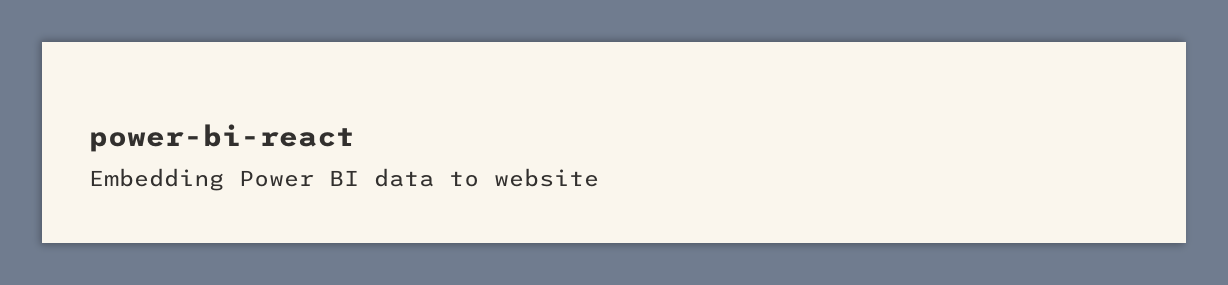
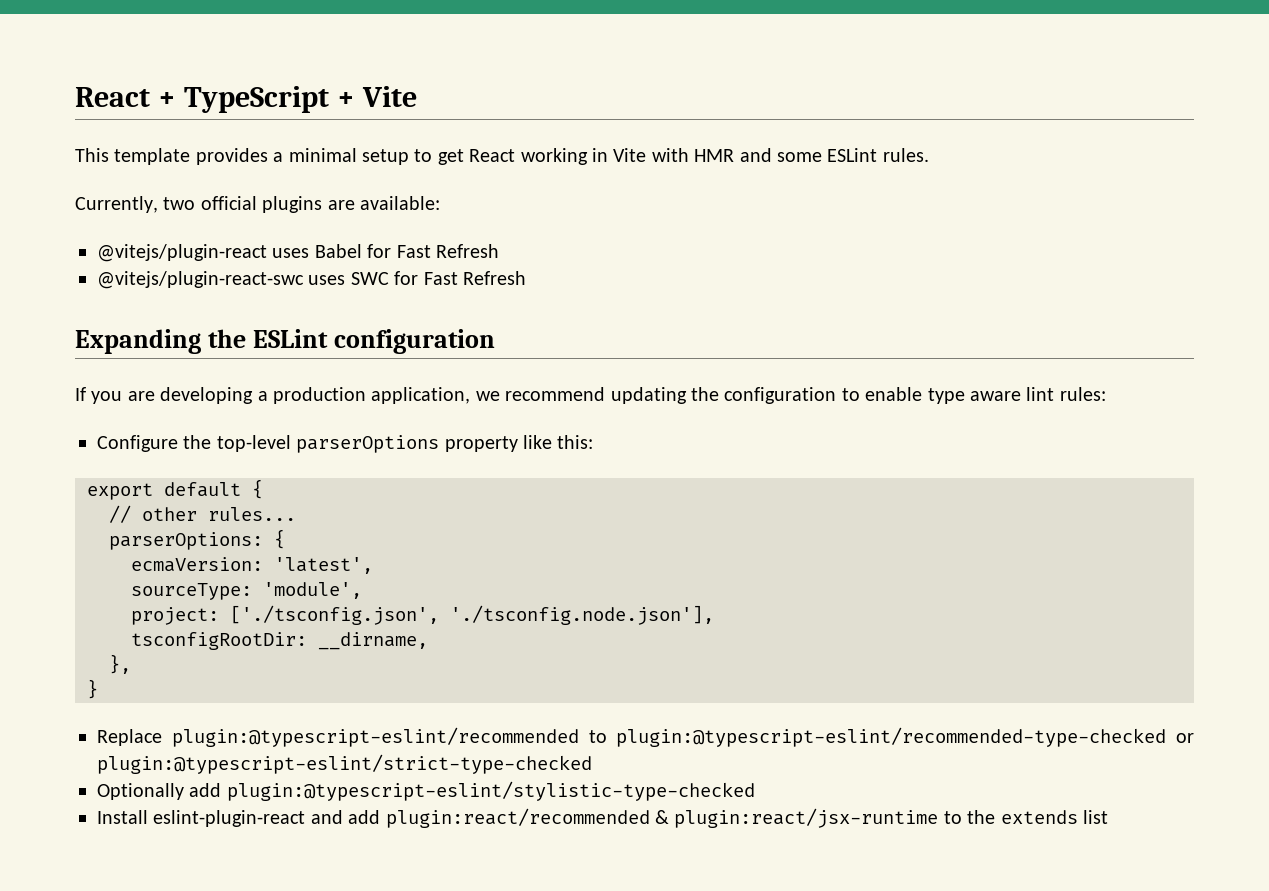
- power-bi-react
- Embedding Power BI data to website
+ React + TypeScript + Vite
+ This template provides a minimal setup to get React working in Vite with HMR and some ESLint rules.
+ Currently, two official plugins are available:
+ @vitejs/plugin-react uses Babel for Fast Refresh
+ @vitejs/plugin-react-swc uses SWC for Fast Refresh
+ Expanding the ESLint configuration
+ If you are developing a production application, we recommend updating the configuration to enable type aware lint rules:
+ Configure the top-level parserOptions property like this:
+ export default {
+ // other rules...
+ parserOptions: {
+ ecmaVersion: 'latest',
+ sourceType: 'module',
+ project: ['./tsconfig.json', './tsconfig.node.json'],
+ tsconfigRootDir: __dirname,
+ },
+ }
+ Replace plugin:@typescript-eslint/recommended to plugin:@typescript-eslint/recommended-type-checked or plugin:@typescript-eslint/strict-type-checked
+ Optionally add plugin:@typescript-eslint/stylistic-type-checked
+ Install eslint-plugin-react and add plugin:react/recommended & plugin:react/jsx-runtime to the extends list

